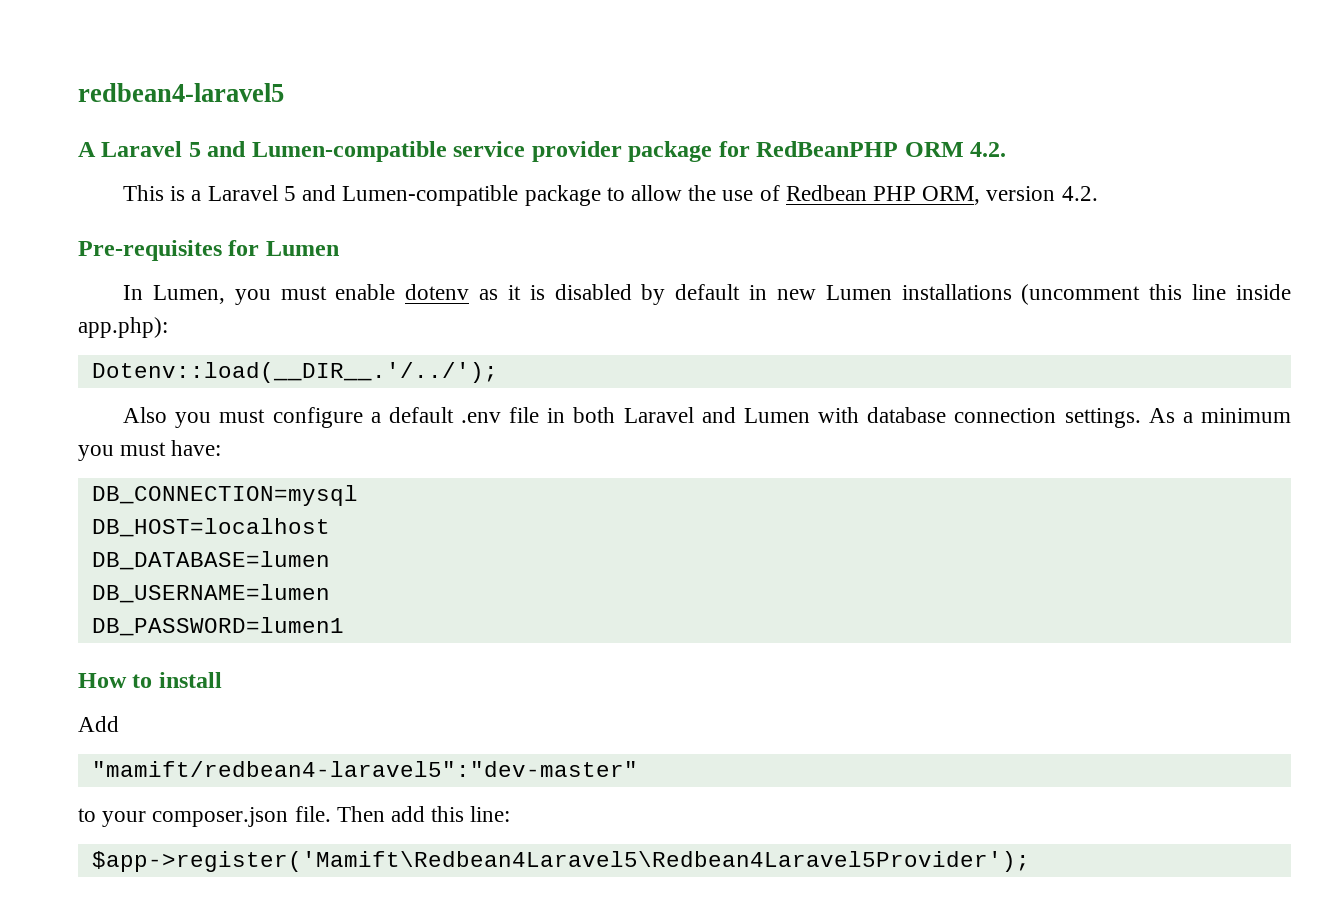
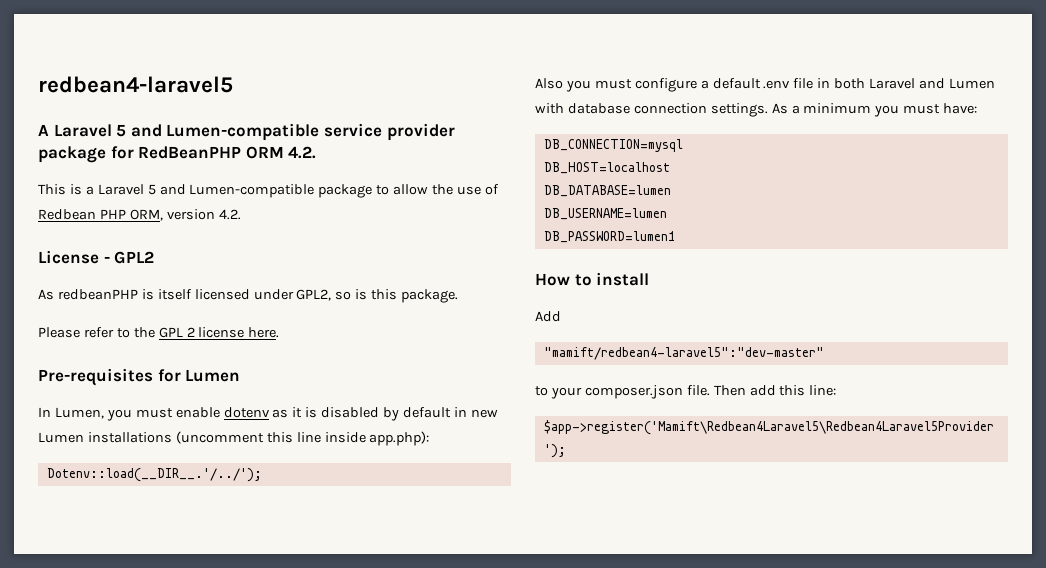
+ License - GPL2
+ As redbeanPHP is itself licensed under GPL2, so is this package.
+ Please refer to the GPL 2 license here.

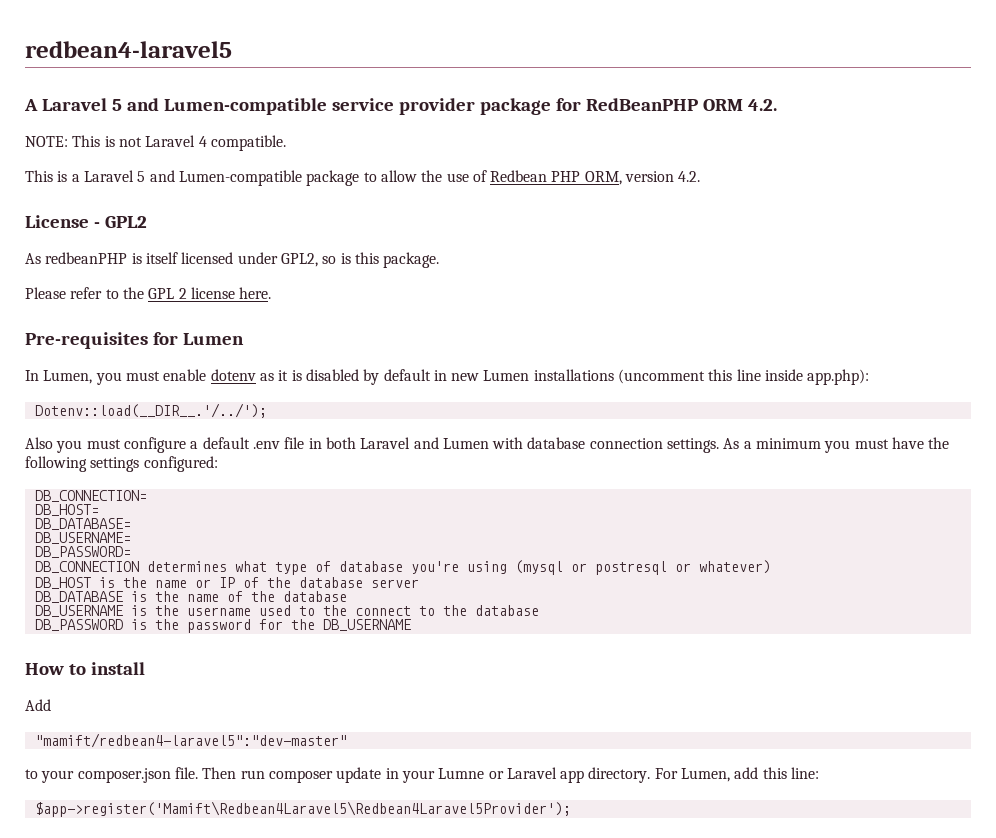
+ NOTE: This is not Laravel 4 compatible.
- As a minimum you must have:
- DB_CONNECTION=mysql
- DB_HOST=localhost
- DB_DATABASE=lumen
- DB_USERNAME=lumen
- DB_PASSWORD=lumen1
+ As a minimum you must have the following settings configured:
+ DB_CONNECTION=
+ DB_HOST=
+ DB_DATABASE=
+ DB_USERNAME=
+ DB_PASSWORD=
+ DB_CONNECTION determines what type of database you're using (mysql or postresql or whatever)
+ DB_HOST is the name or IP of the database server
+ DB_DATABASE is the name of the database
+ DB_USERNAME is the username used to the connect to the database
+ DB_PASSWORD is the password for the DB_USERNAME
- Then add this line:
+ Then run composer update in your Lumne or Laravel app directory. For Lumen, add this line:

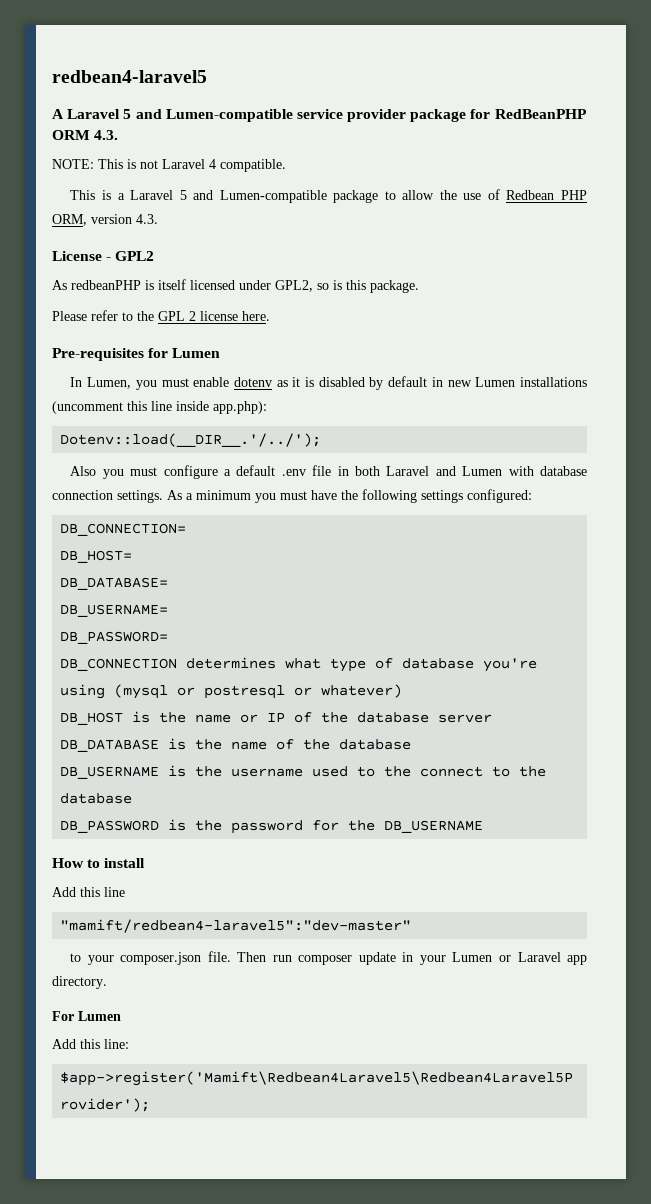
- A Laravel 5 and Lumen-compatible service provider package for RedBeanPHP ORM 4.2.
+ A Laravel 5 and Lumen-compatible service provider package for RedBeanPHP ORM 4.3.
- This is a Laravel 5 and Lumen-compatible package to allow the use of Redbean PHP ORM, version 4.2.
+ This is a Laravel 5 and Lumen-compatible package to allow the use of Redbean PHP ORM, version 4.3.
- Add
+ Add this line
- Then run composer update in your Lumne or Laravel app directory. For Lumen, add this line:
+ Then run composer update in your Lumen or Laravel app directory.
+ For Lumen
+ Add this line:

